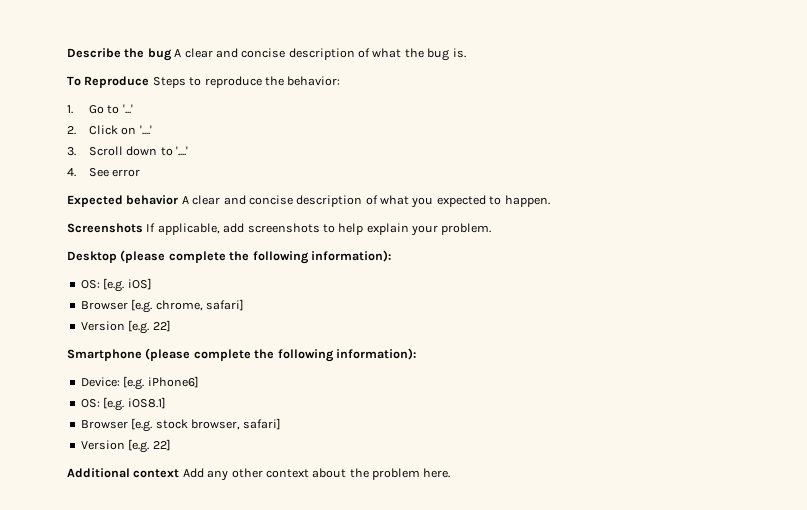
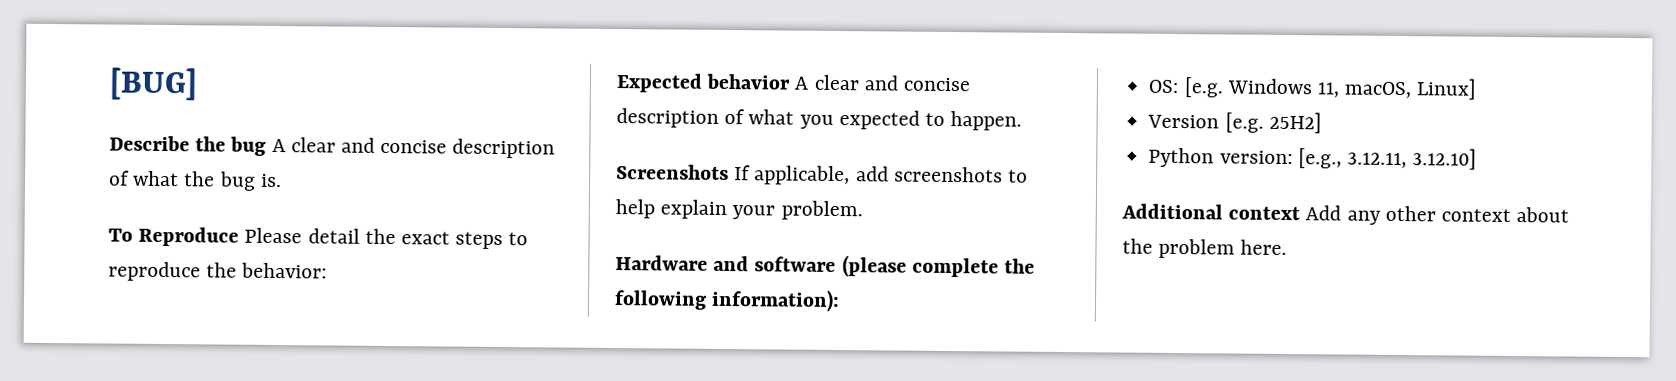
+ [BUG]
- To Reproduce Steps to reproduce the behavior:
+ To Reproduce Please detail the exact steps to reproduce the behavior:
- 1. Go to '...'
- 2. Click on '....'
- 3. Scroll down to '....'
- 4. See error
- Desktop (please complete the following information):
+ Hardware and software (please complete the following information):
- OS: [e.g. iOS]
- Browser [e.g. chrome, safari]
- Version [e.g. 22]
- Smartphone (please complete the following information):
- Device: [e.g. iPhone6]
- OS: [e.g. iOS8.1]
- Browser [e.g. stock browser, safari]
- Version [e.g. 22]
+ OS: [e.g. Windows 11, macOS, Linux]
+ Version [e.g. 25H2]
+ Python version: [e.g., 3.12.11, 3.12.10]

